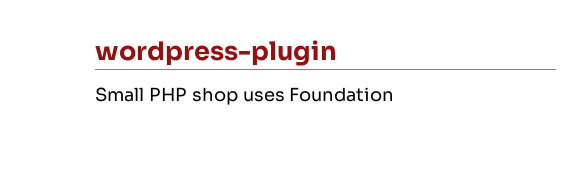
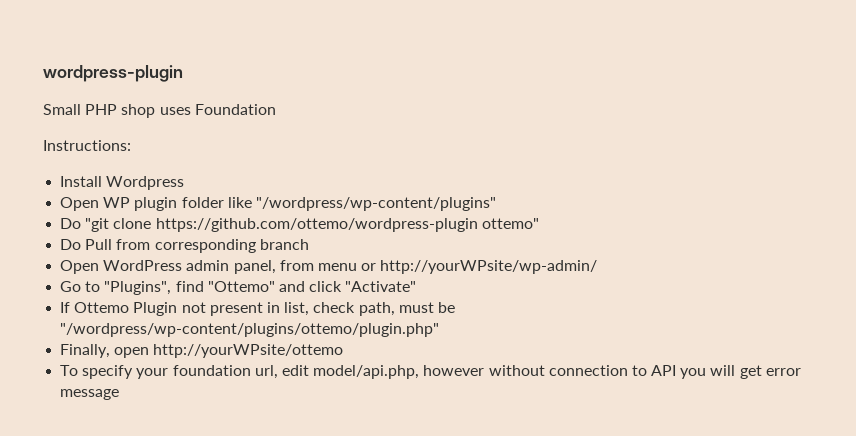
+ Instructions:
+ Install Wordpress
+ Open WP plugin folder like "/wordpress/wp-content/plugins"
+ Do "git clone https://github.com/ottemo/wordpress-plugin ottemo"
+ Do Pull from corresponding branch
+ Open WordPress admin panel, from menu or http://yourWPsite/wp-admin/
+ Go to "Plugins", find "Ottemo" and click "Activate"
+ If Ottemo Plugin not present in list, check path, must be "/wordpress/wp-content/plugins/ottemo/plugin.php"
+ Finally, open http://yourWPsite/ottemo
+ To specify your foundation url, edit model/api.php, however without connection to API you will get error message

